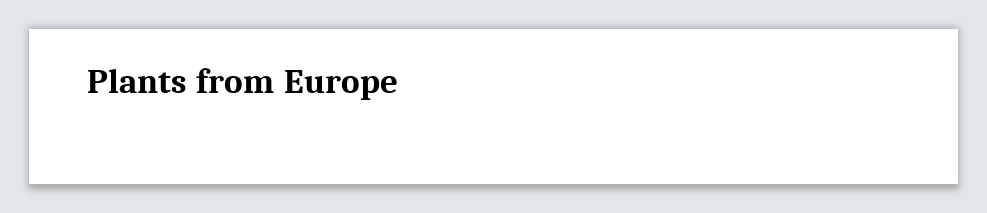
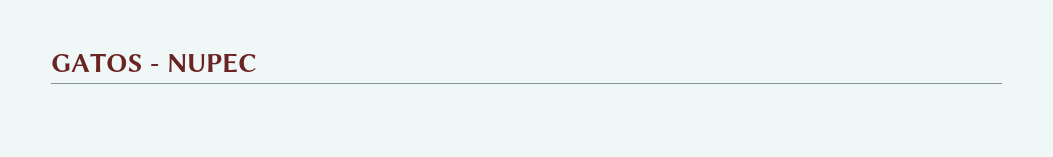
- Plants from Europe
+ GATOS - NUPEC

